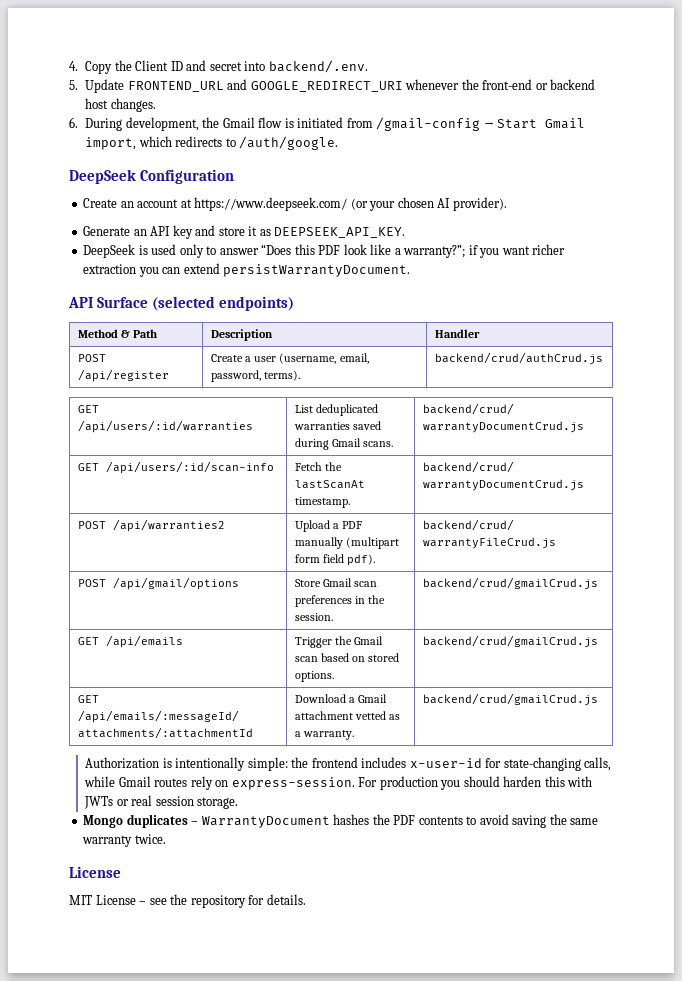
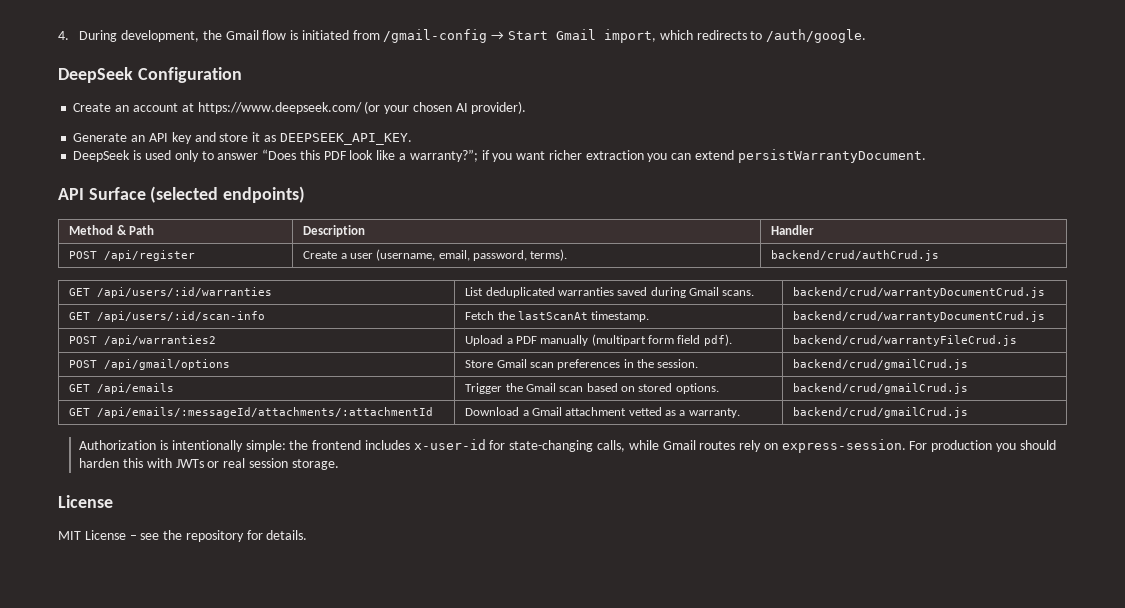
- 4. Copy the Client ID and secret into backend/.env.
- 5. Update FRONTEND_URL and GOOGLE_REDIRECT_URI whenever the front-end or backend host changes.
- 6. During development, the Gmail flow is initiated from /gmail-config → Start Gmail import, which redirects to /auth/google.
+ 4. During development, the Gmail flow is initiated from /gmail-config → Start Gmail import, which redirects to /auth/google.
- Mongo duplicates – WarrantyDocument hashes the PDF contents to avoid saving the same warranty twice.

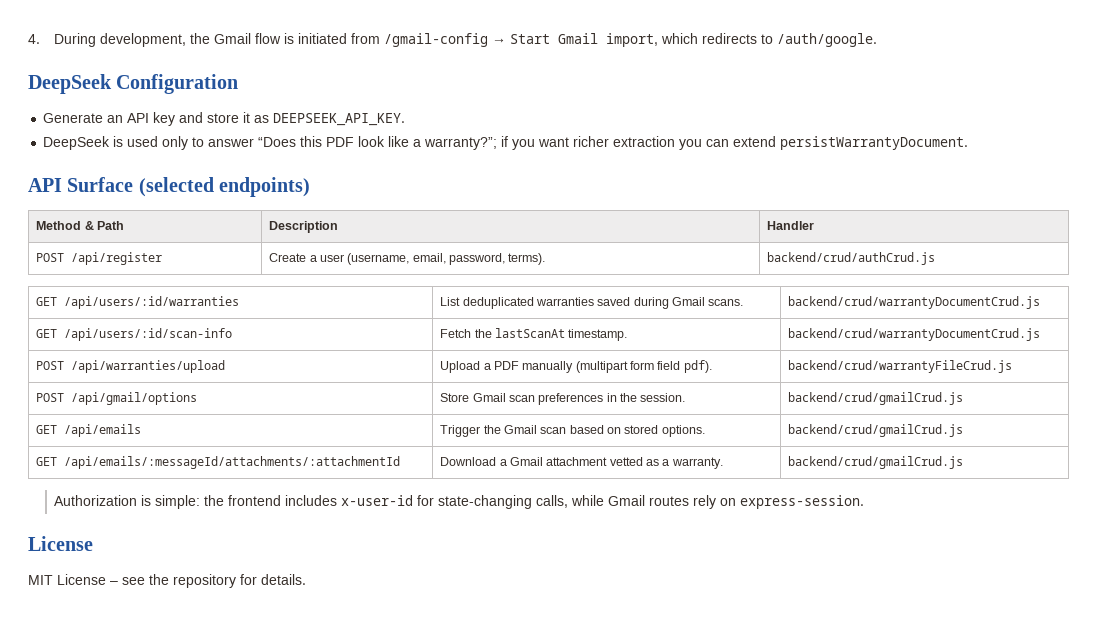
- Create an account at https://www.deepseek.com/ (or your chosen AI provider).
- POST /api/warranties2 | Upload a PDF manually (multipart form field pdf). | backend/crud/warrantyFileCrud.js
+ POST /api/warranties/upload | Upload a PDF manually (multipart form field pdf). | backend/crud/warrantyFileCrud.js
- Authorization is intentionally simple: the frontend includes x-user-id for state-changing calls, while Gmail routes rely on express-session. For production you should harden this with JWTs or real session storage.
+ Authorization is simple: the frontend includes x-user-id for state-changing calls, while Gmail routes rely on express-session.

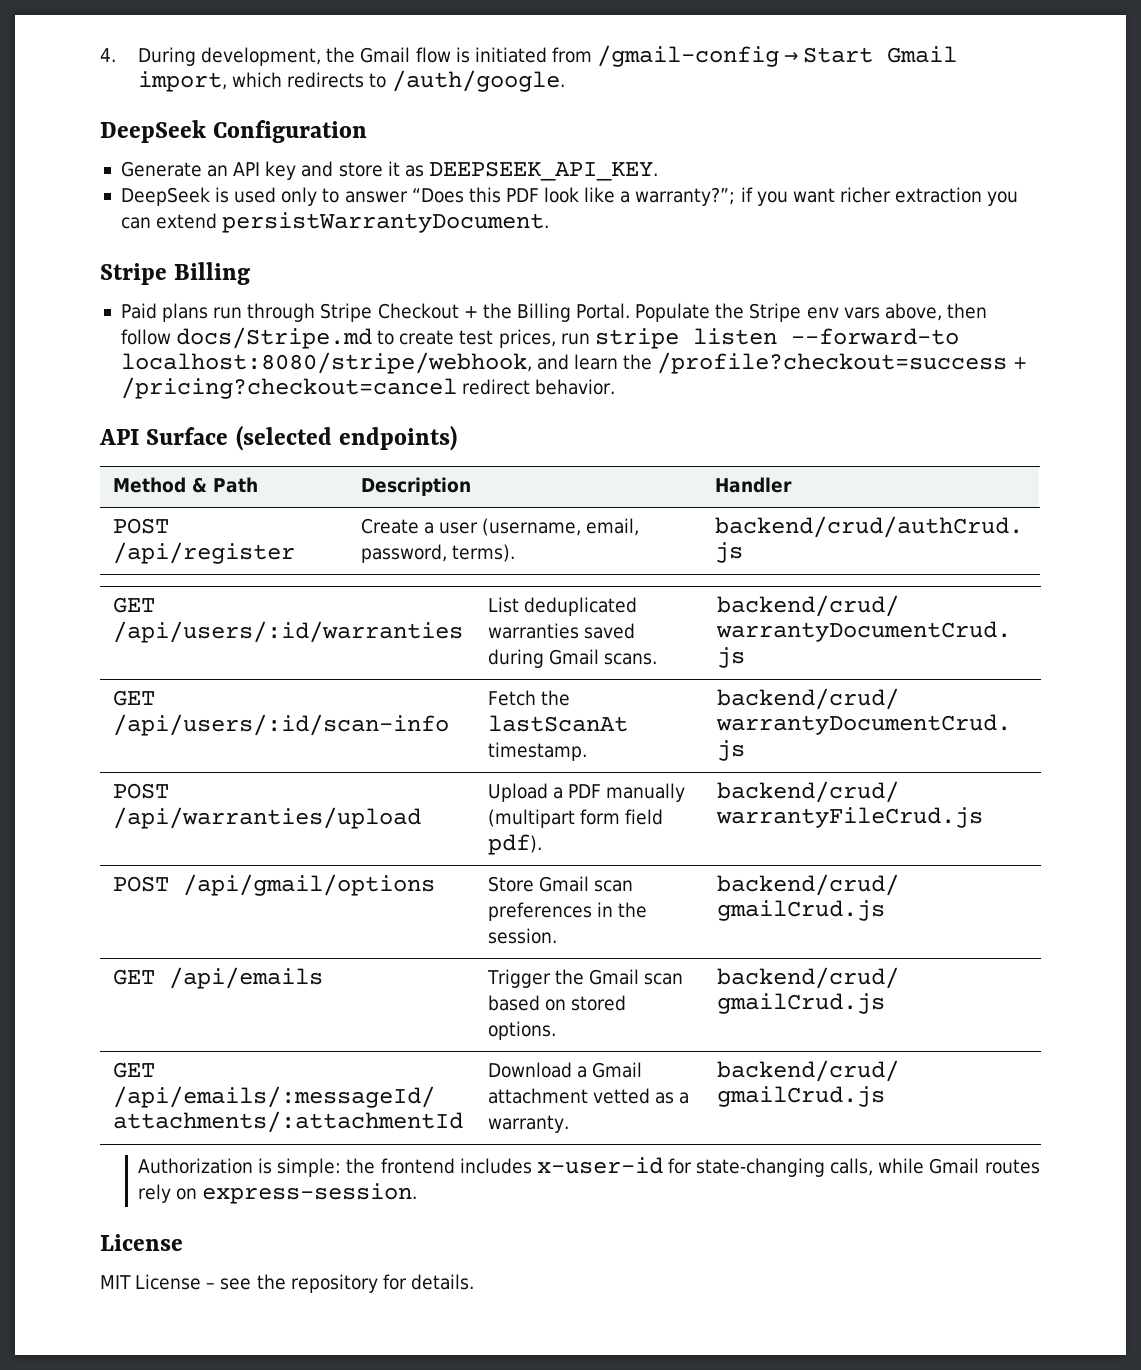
+ Stripe Billing
+ Paid plans run through Stripe Checkout + the Billing Portal. Populate the Stripe env vars above, then follow docs/Stripe.md to create test prices, run stripe listen --forward-to localhost:8080/stripe/webhook, and learn the /profile?checkout=success + /pricing?checkout=cancel redirect behavior.

